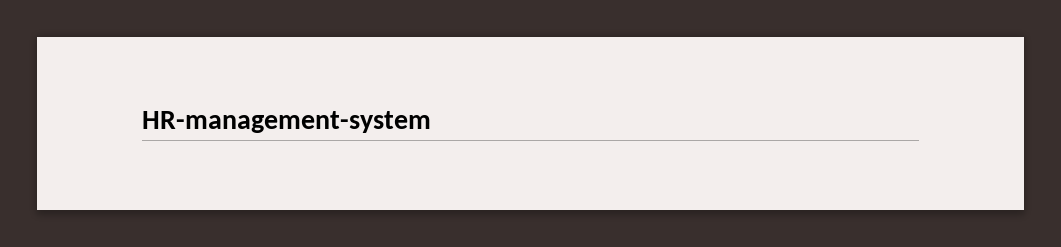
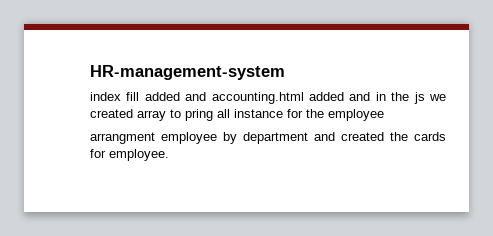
+ index fill added and accounting.html added and in the js we created array to pring all instance for the employee
+ arrangment employee by department and created the cards for employee.

